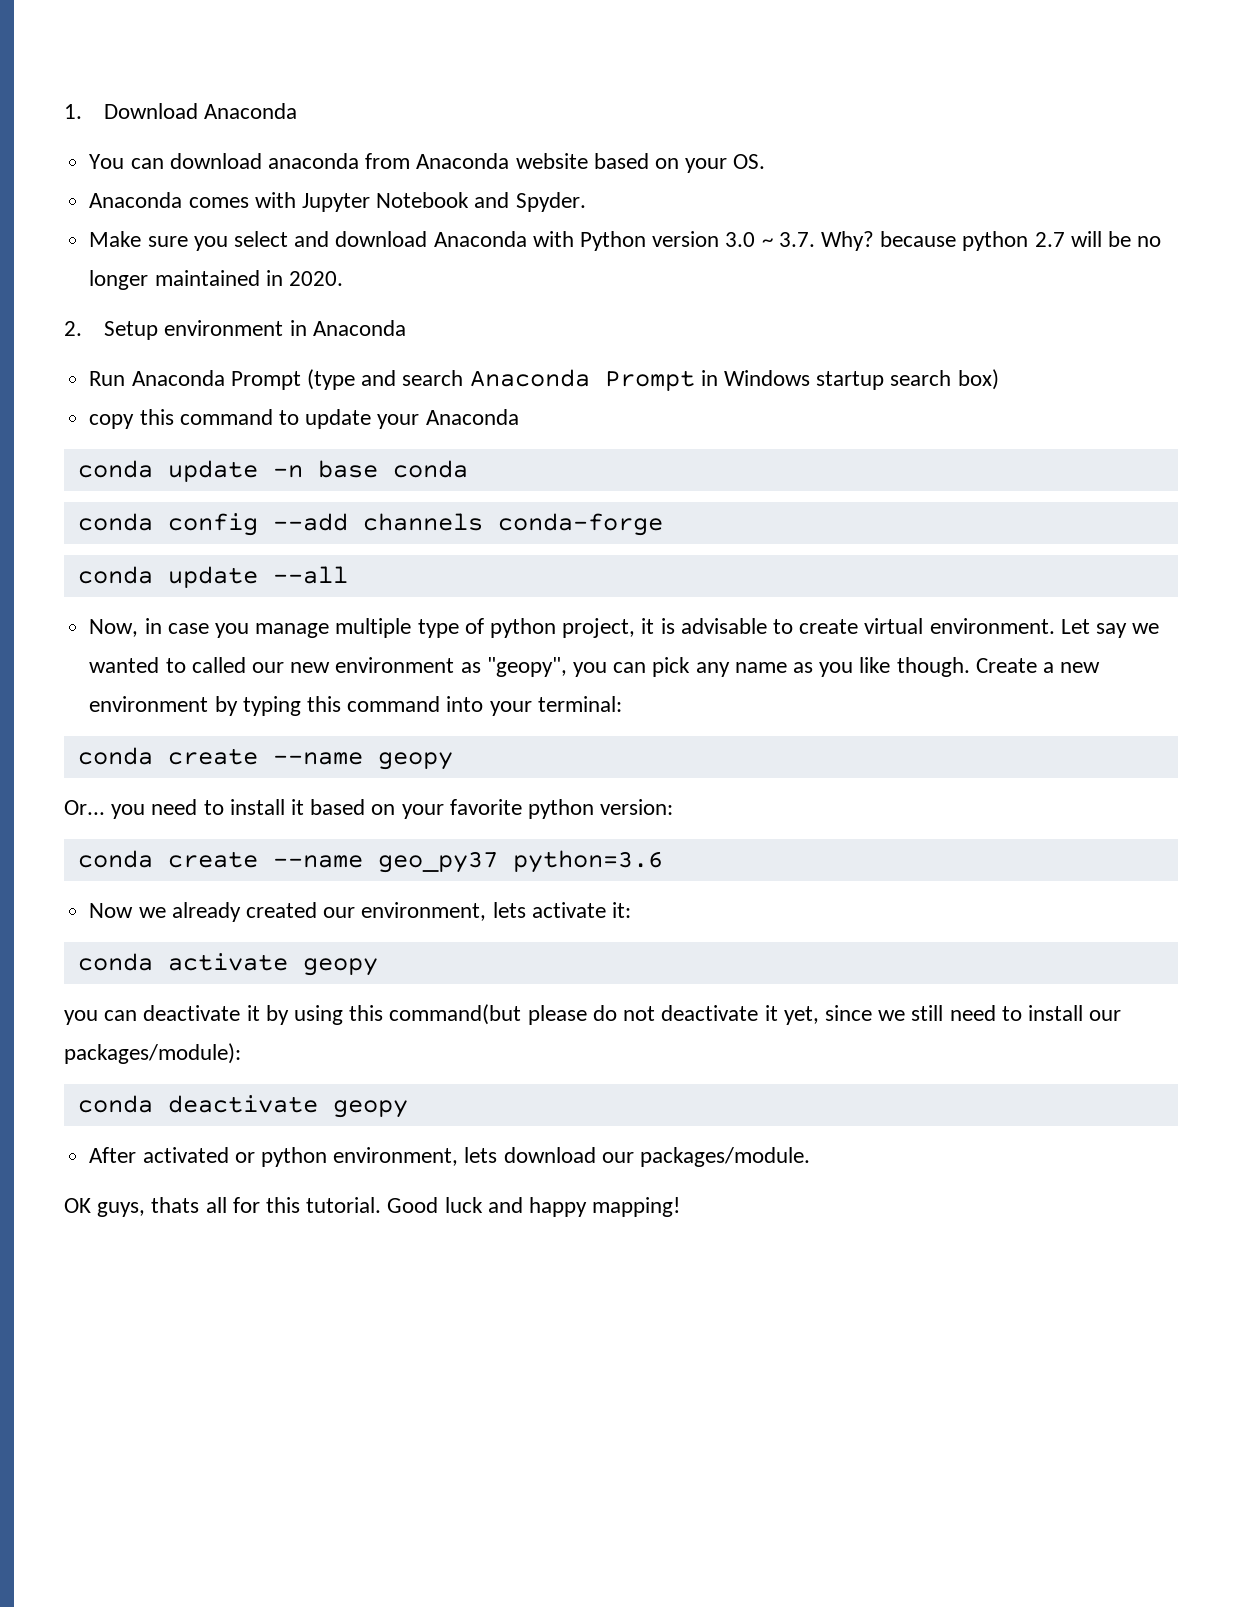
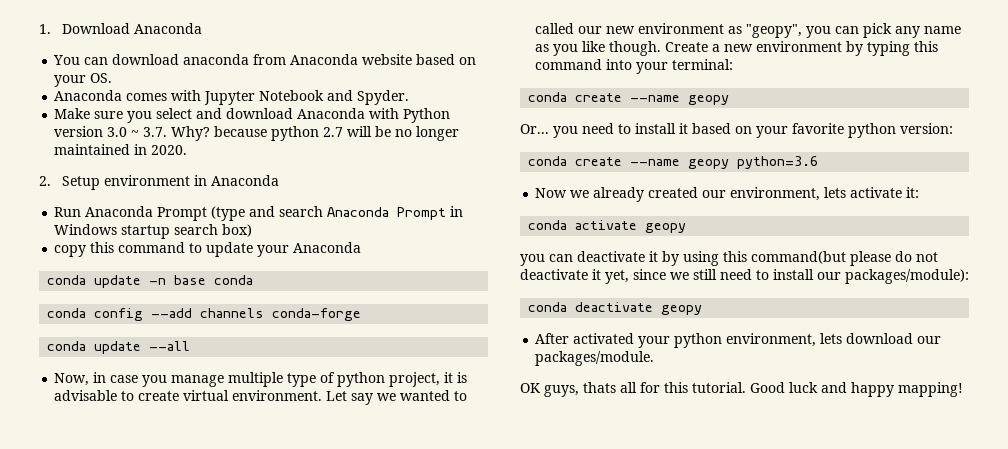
- conda create --name geo_py37 python=3.6
+ conda create --name geopy python=3.6
- After activated or python environment, lets download our packages/module.
+ After activated your python environment, lets download our packages/module.

